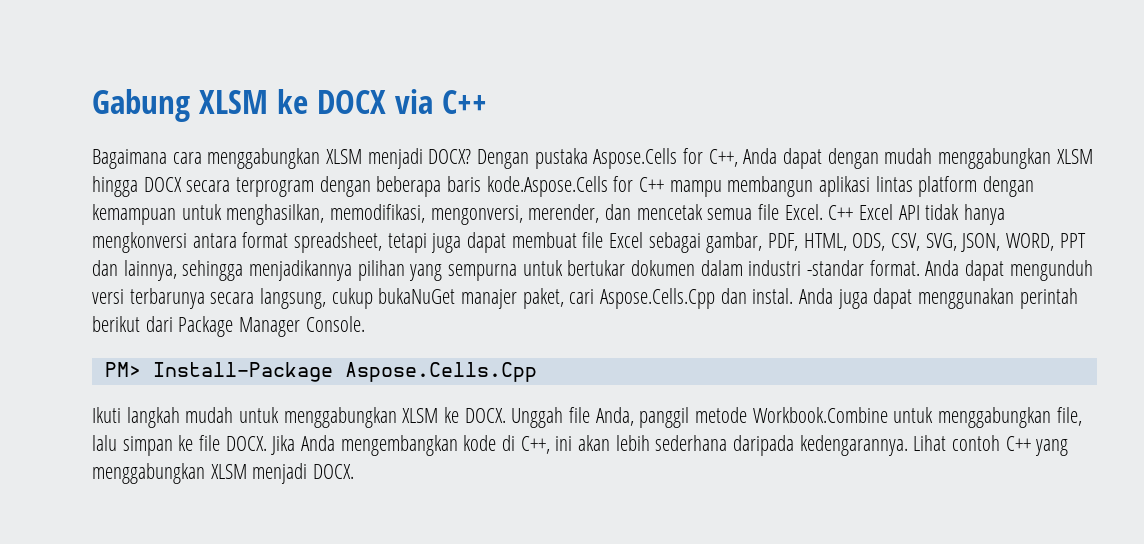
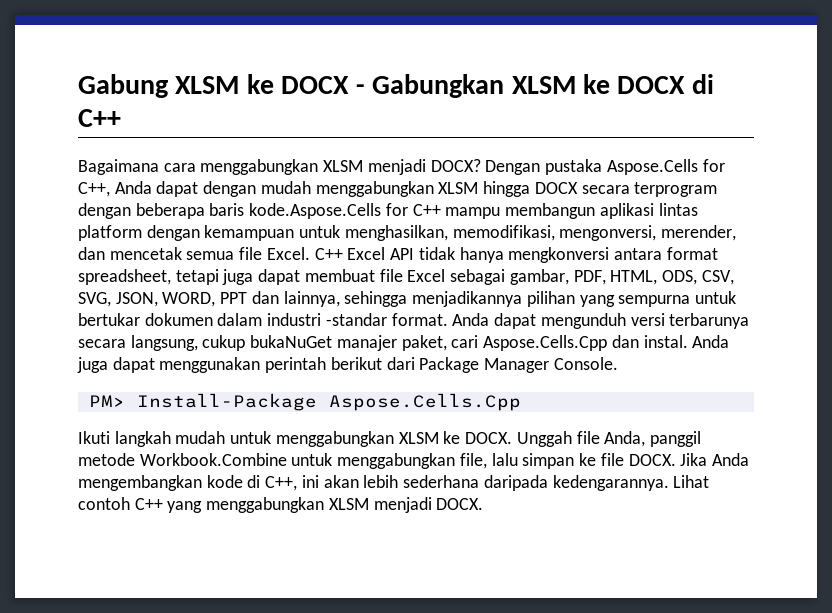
- Gabung XLSM ke DOCX via C++
+ Gabung XLSM ke DOCX - Gabungkan XLSM ke DOCX di C++

